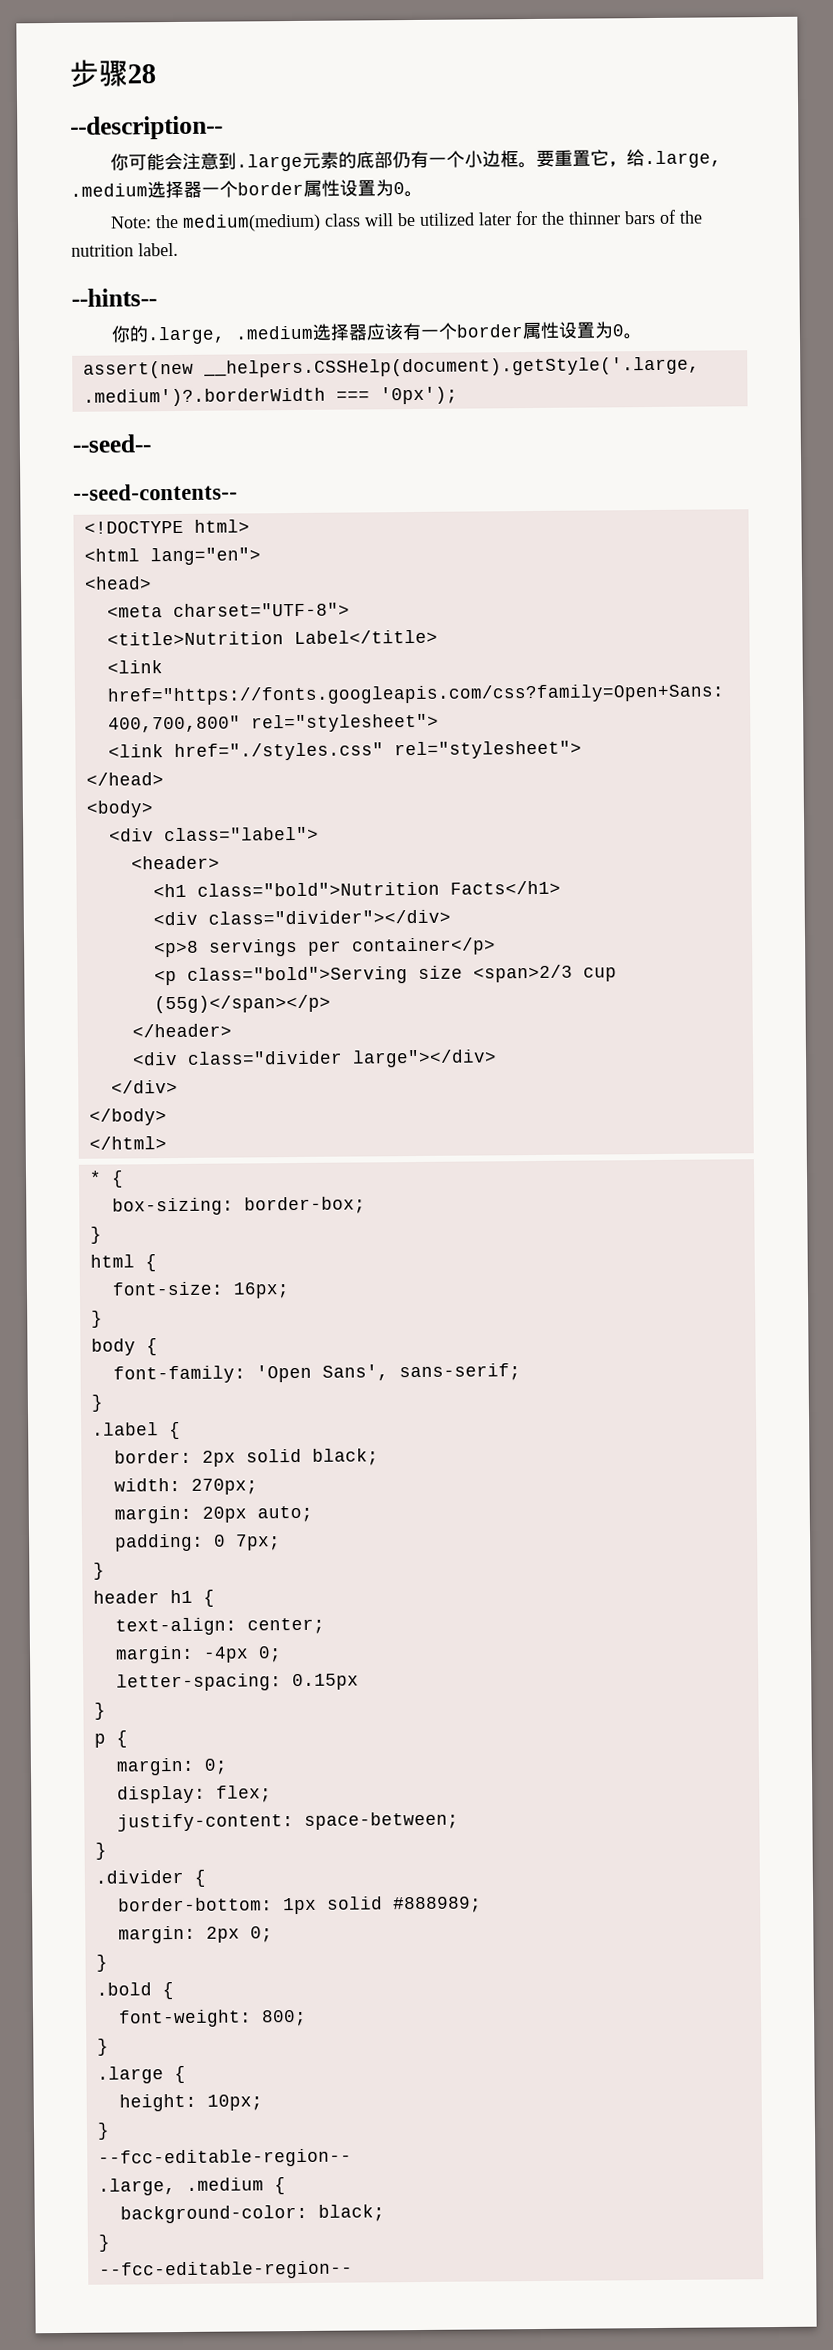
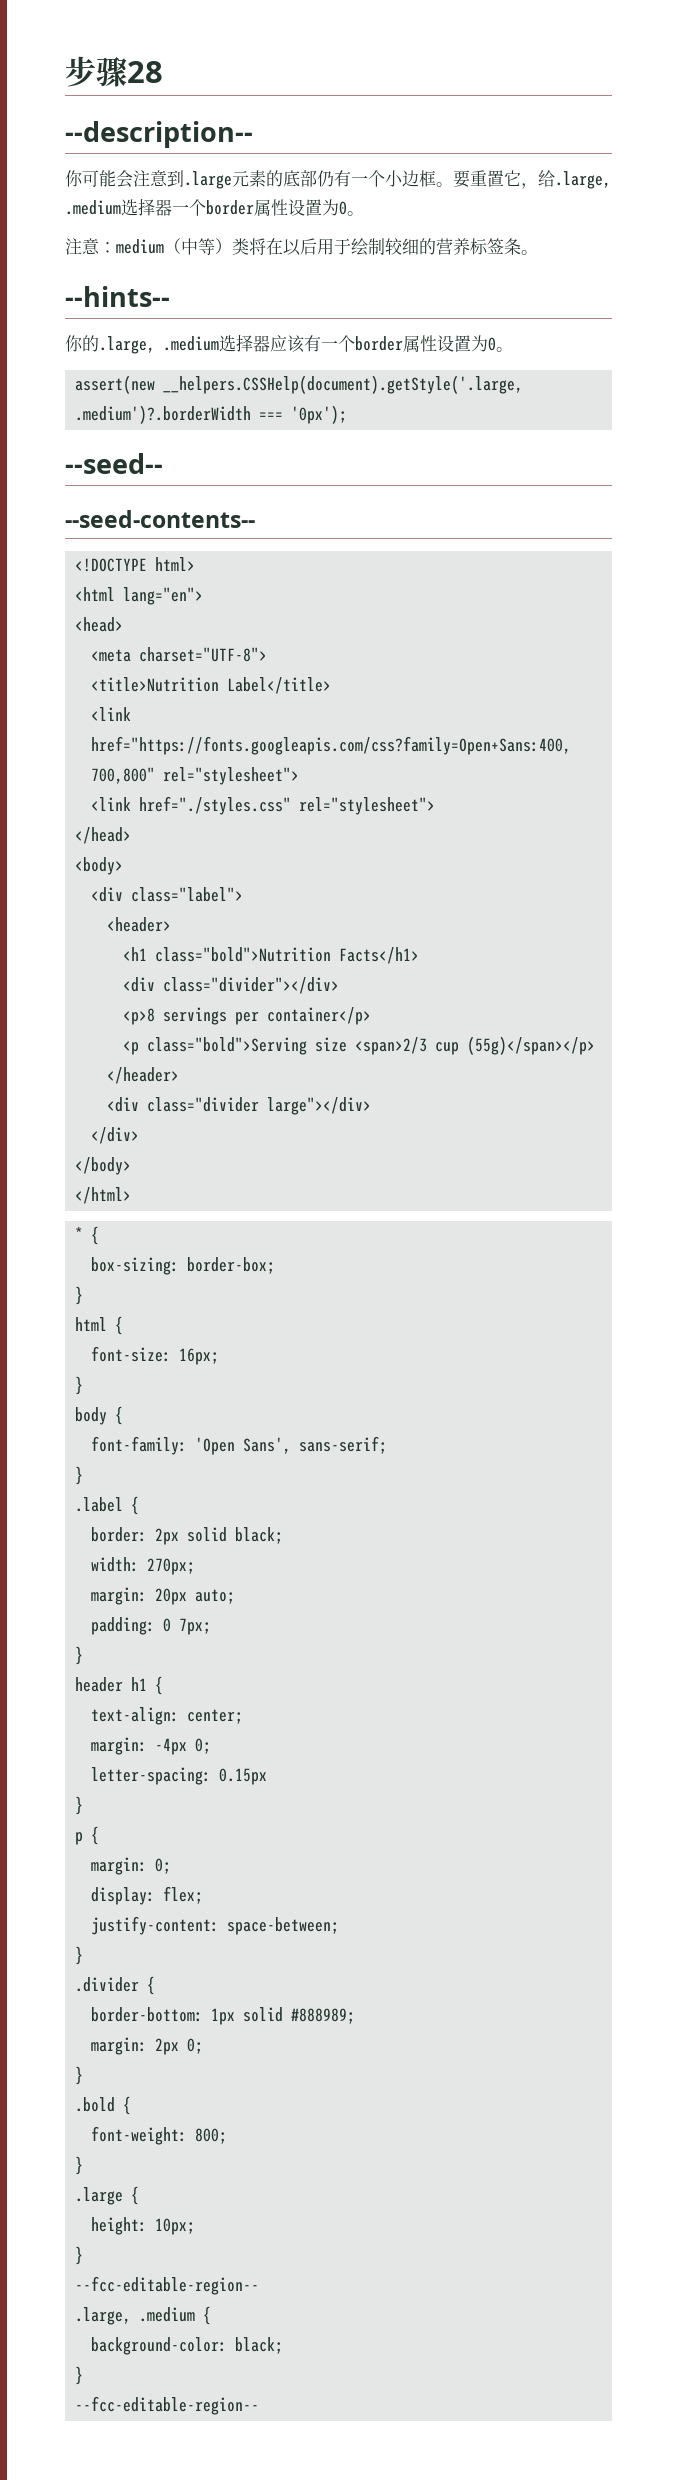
- Note: the medium(medium) class will be utilized later for the thinner bars of the nutrition label.
+ 注意：medium（中等）类将在以后用于绘制较细的营养标签条。

